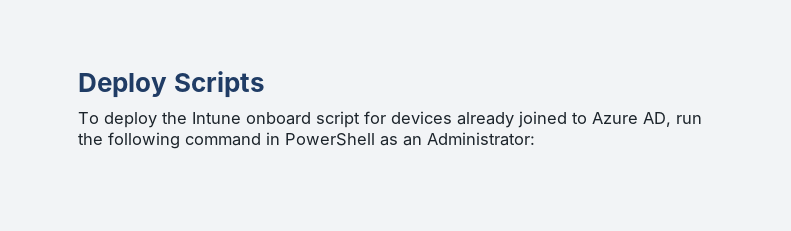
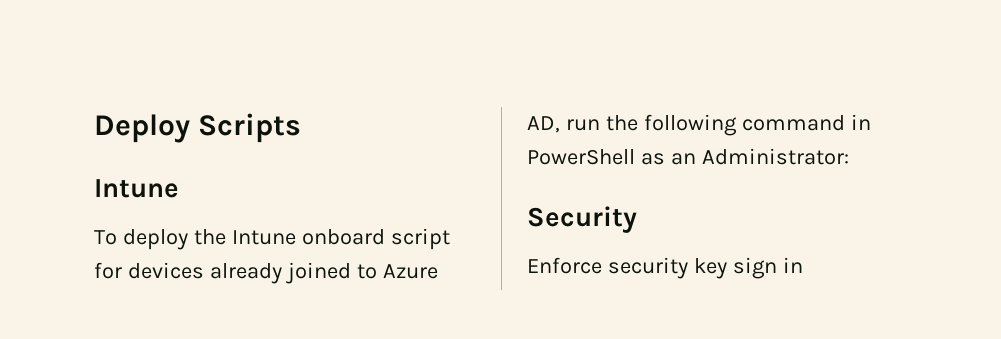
  Deploy Scripts
+ Intune
+ Security
+ Enforce security key sign in

